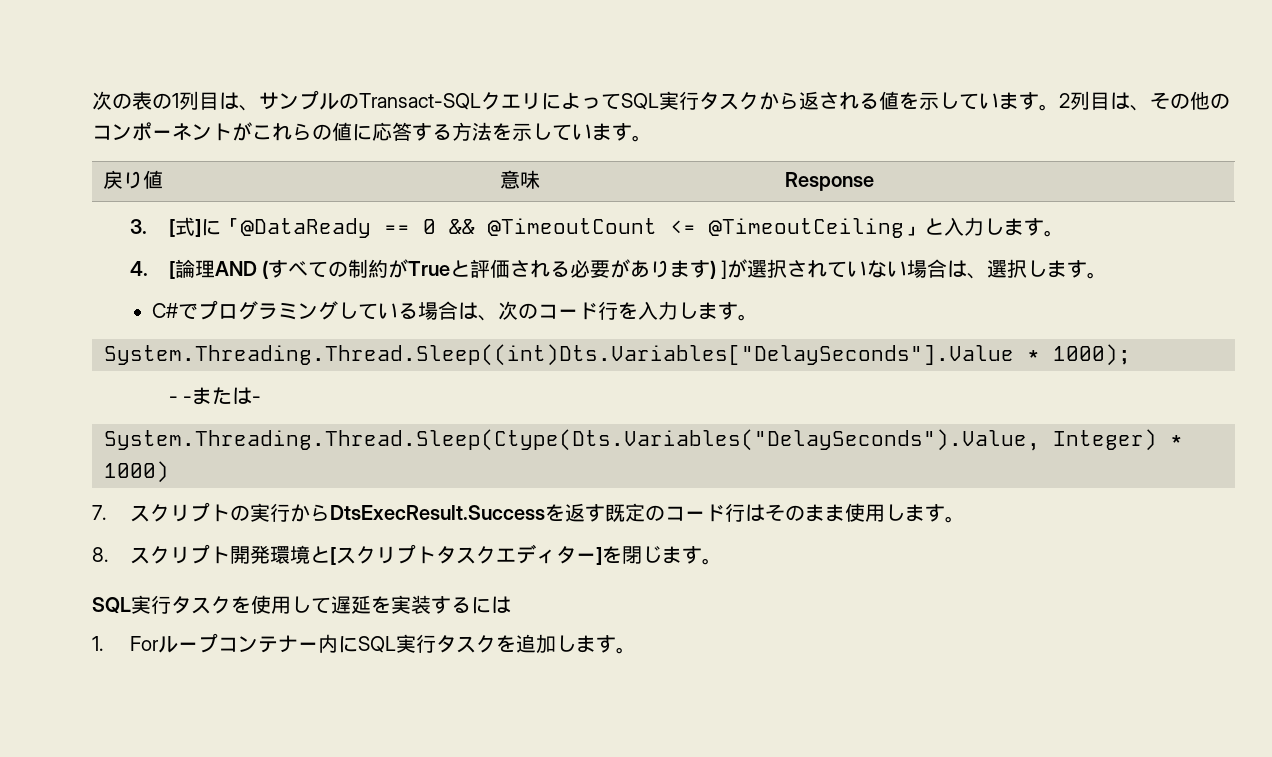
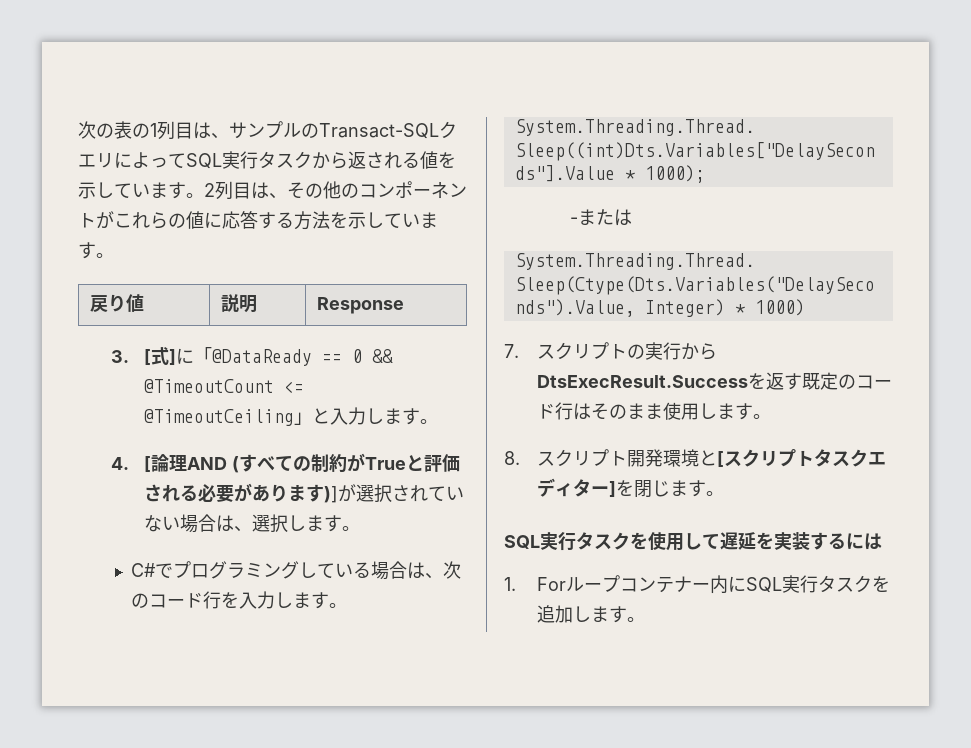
- 戻り値 | 意味 | Response
+ 戻り値 | 説明 | Response
- 4. [論理AND (すべての制約がTrueと評価される必要があります) ]が選択されていない場合は、選択します。
+ 4. [論理AND (すべての制約がTrueと評価される必要があります)]が選択されていない場合は、選択します。
- - -または-
+ -または

